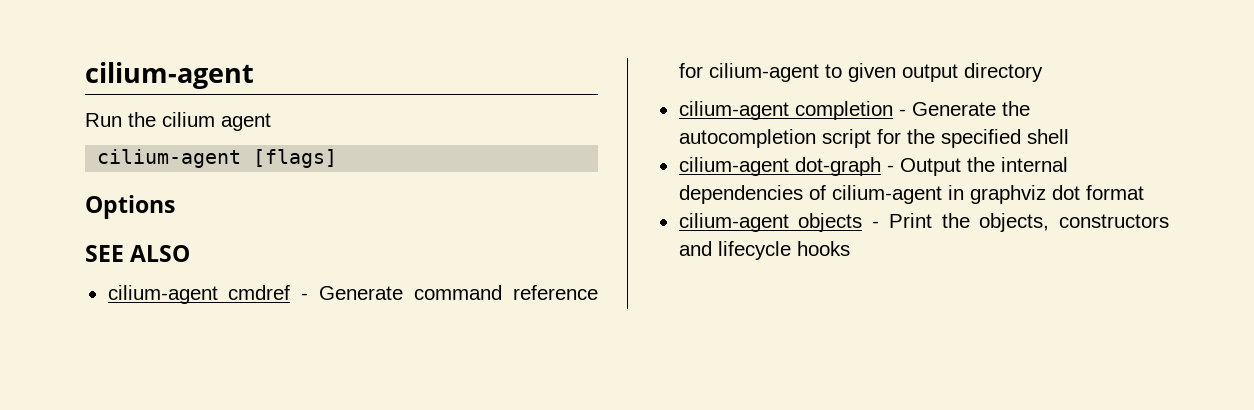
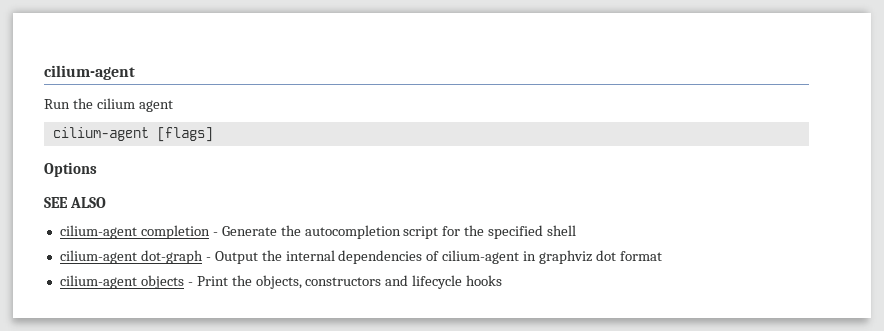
- cilium-agent cmdref - Generate command reference for cilium-agent to given output directory

